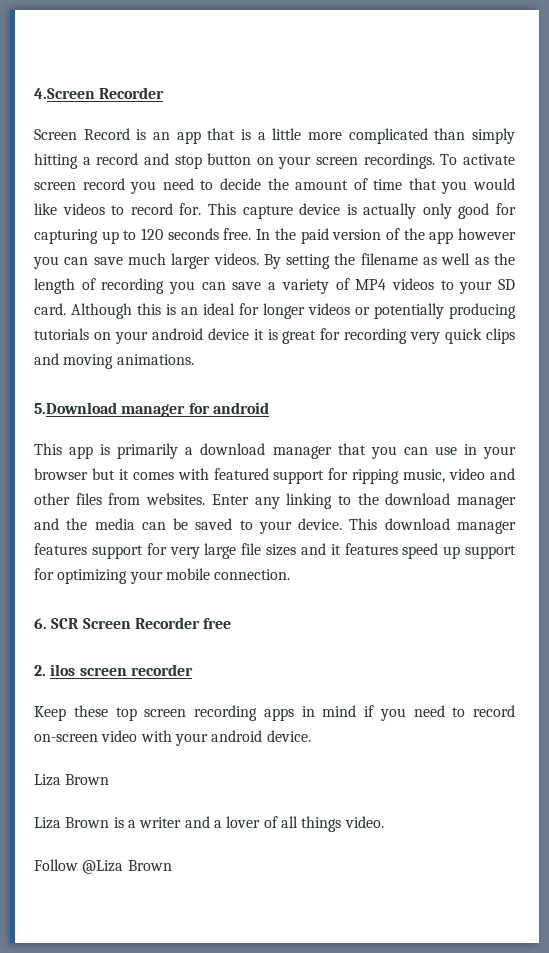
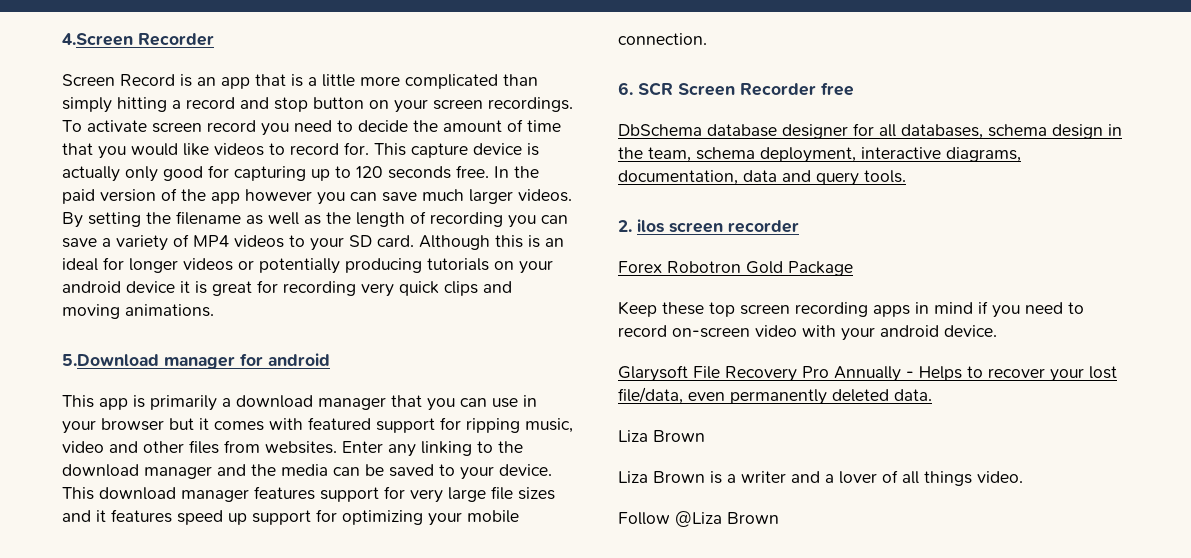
+ DbSchema database designer for all databases, schema design in the team, schema deployment, interactive diagrams, documentation, data and query tools.
+ Forex Robotron Gold Package
+ Glarysoft File Recovery Pro Annually - Helps to recover your lost file/data, even permanently deleted data.

